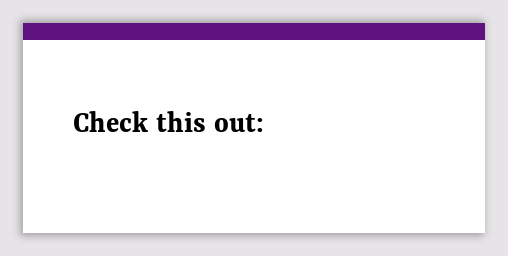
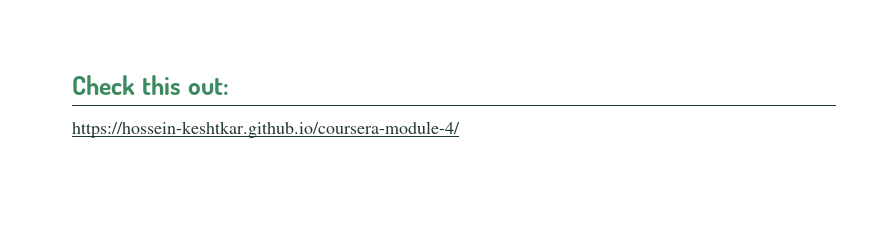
+ https://hossein-keshtkar.github.io/coursera-module-4/

